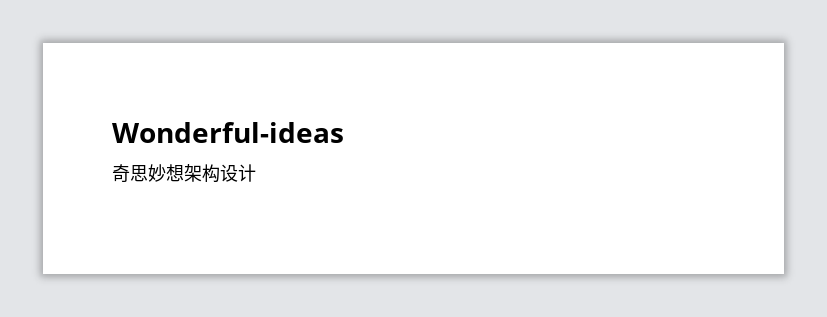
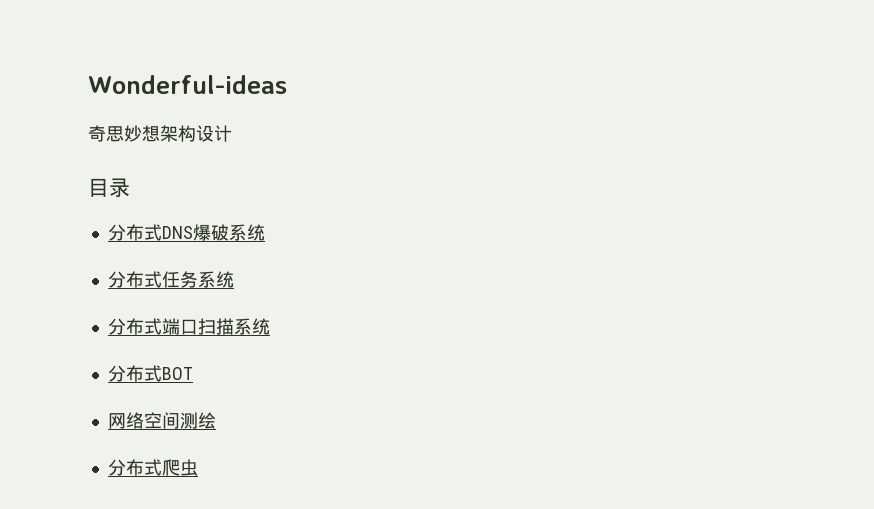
+ 目录
+ 分布式DNS爆破系统
+ 分布式任务系统
+ 分布式端口扫描系统
+ 分布式BOT
+ 网络空间测绘
+ 分布式爬虫

